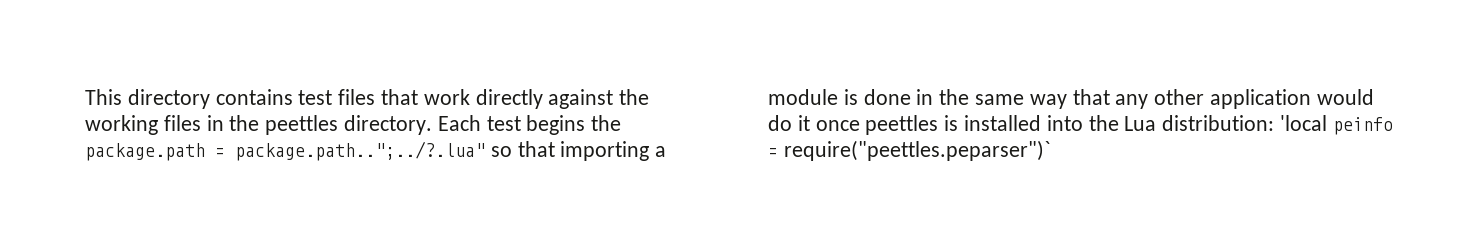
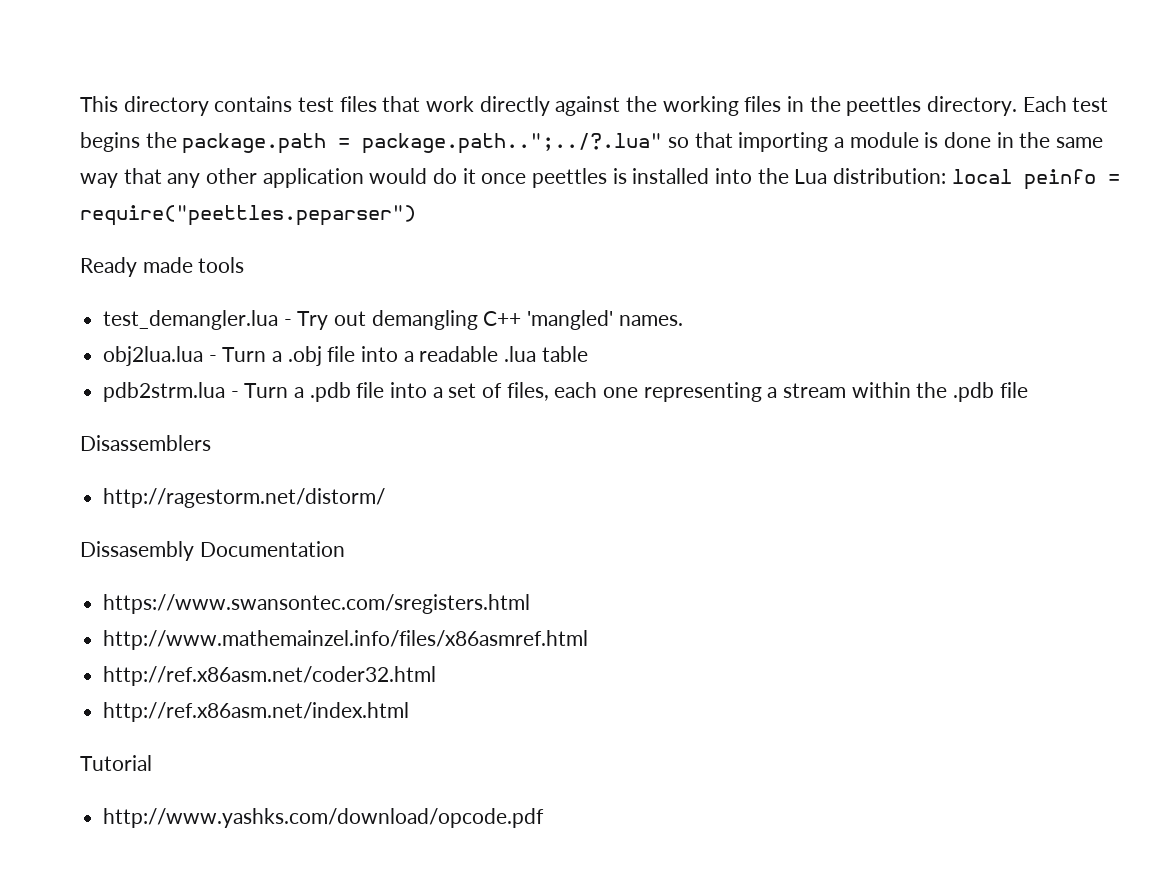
- Each test begins the package.path = package.path..";../?.lua" so that importing a module is done in the same way that any other application would do it once peettles is installed into the Lua distribution: 'local peinfo = require("peettles.peparser")`
+ Each test begins the package.path = package.path..";../?.lua" so that importing a module is done in the same way that any other application would do it once peettles is installed into the Lua distribution: local peinfo = require("peettles.peparser")
+ Ready made tools
+ test_demangler.lua - Try out demangling C++ 'mangled' names.
+ obj2lua.lua - Turn a .obj file into a readable .lua table
+ pdb2strm.lua - Turn a .pdb file into a set of files, each one representing a stream within the .pdb file
+ Disassemblers
+ http://ragestorm.net/distorm/
+ Dissasembly Documentation
+ https://www.swansontec.com/sregisters.html
+ http://www.mathemainzel.info/files/x86asmref.html
+ http://ref.x86asm.net/coder32.html
+ http://ref.x86asm.net/index.html
+ Tutorial
+ http://www.yashks.com/download/opcode.pdf

